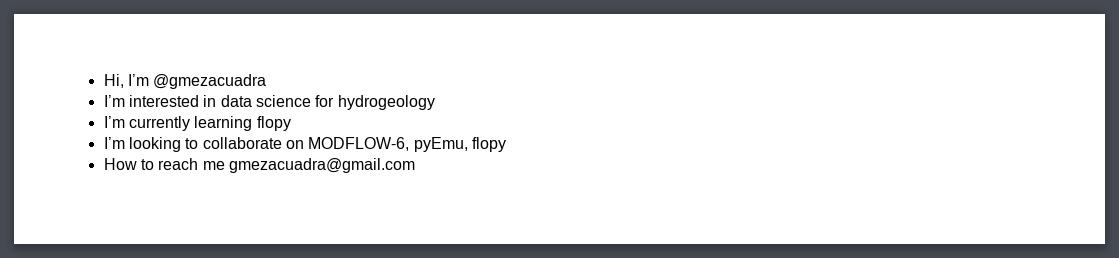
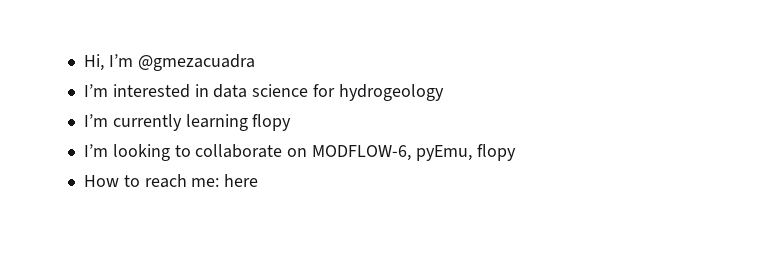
- How to reach me gmezacuadra@gmail.com
+ How to reach me: here

